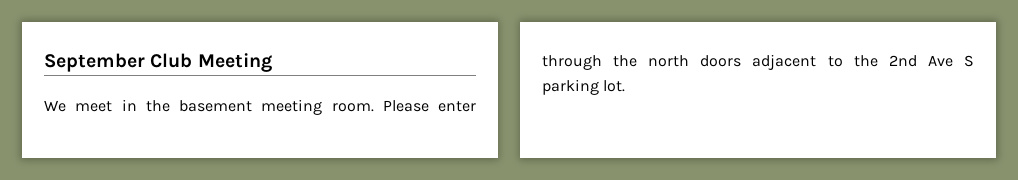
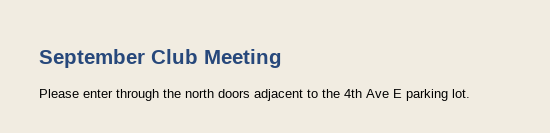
- We meet in the basement meeting room. Please enter through the north doors adjacent to the 2nd Ave S parking lot.
+ Please enter through the north doors adjacent to the 4th Ave E parking lot.

